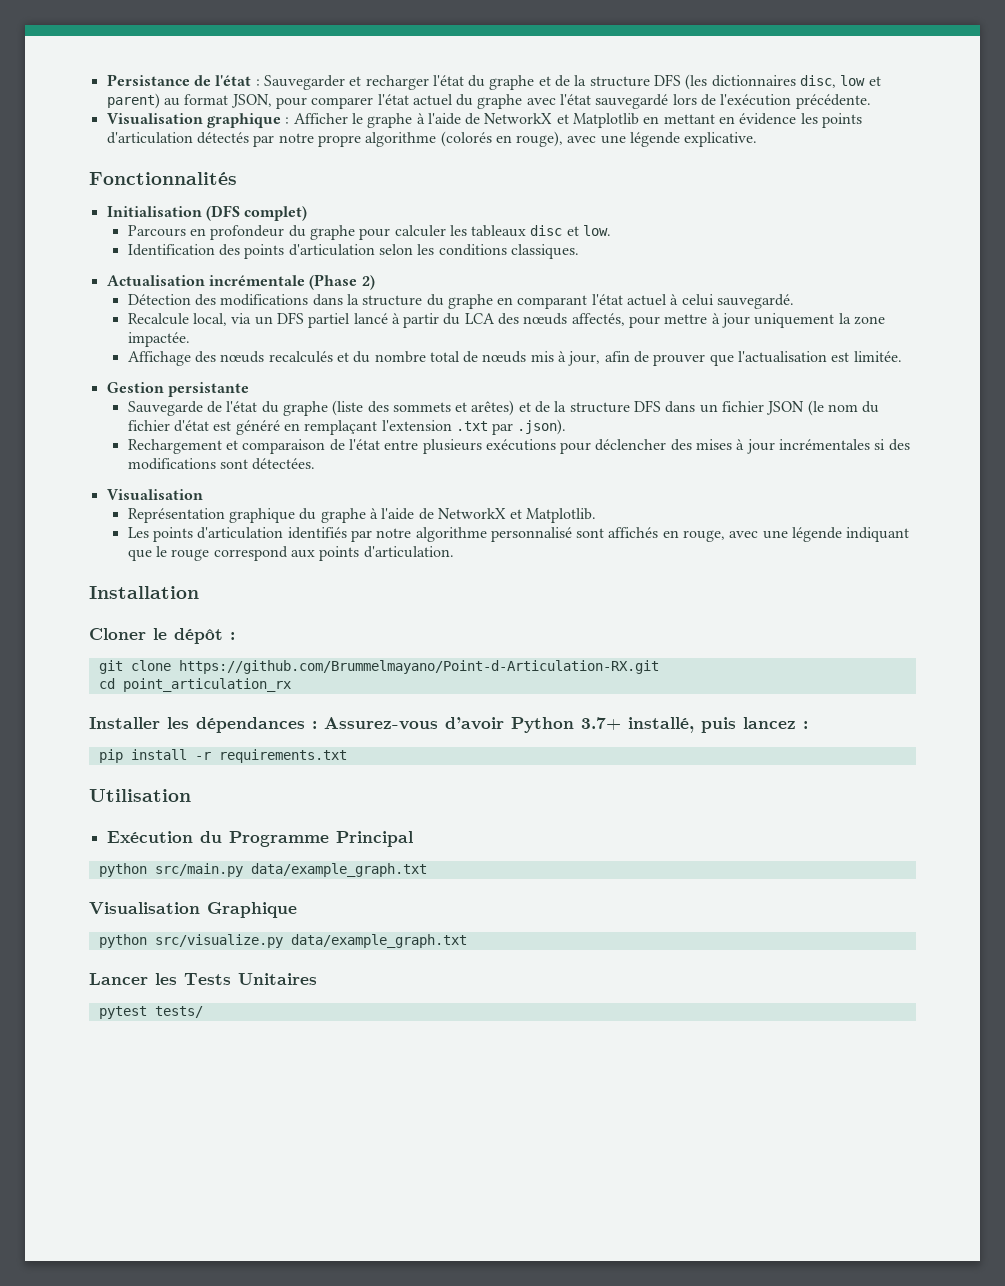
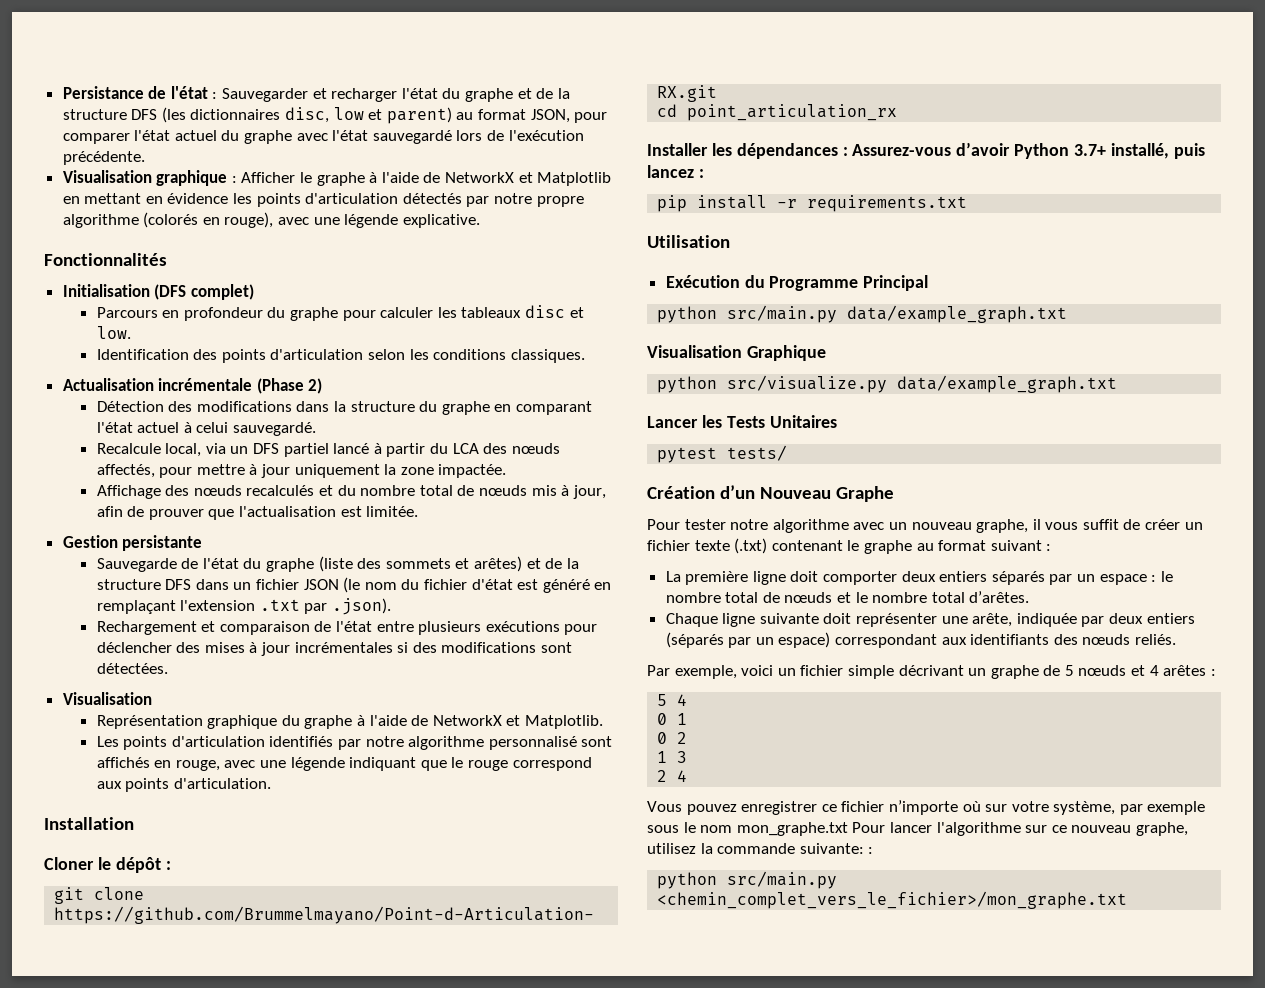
+ Création d’un Nouveau Graphe
+ Pour tester notre algorithme avec un nouveau graphe, il vous suffit de créer un fichier texte (.txt) contenant le graphe au format suivant :
+ La première ligne doit comporter deux entiers séparés par un espace : le nombre total de nœuds et le nombre total d’arêtes.
+ Chaque ligne suivante doit représenter une arête, indiquée par deux entiers (séparés par un espace) correspondant aux identifiants des nœuds reliés.
+ Par exemple, voici un fichier simple décrivant un graphe de 5 nœuds et 4 arêtes :
+ 5 4
+ 0 1
+ 0 2
+ 1 3
+ 2 4
+ Vous pouvez enregistrer ce fichier n’importe où sur votre système, par exemple sous le nom mon_graphe.txt Pour lancer l'algorithme sur ce nouveau graphe, utilisez la commande suivante: :
+ python src/main.py <chemin_complet_vers_le_fichier>/mon_graphe.txt

